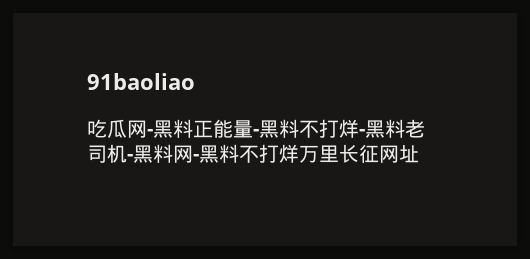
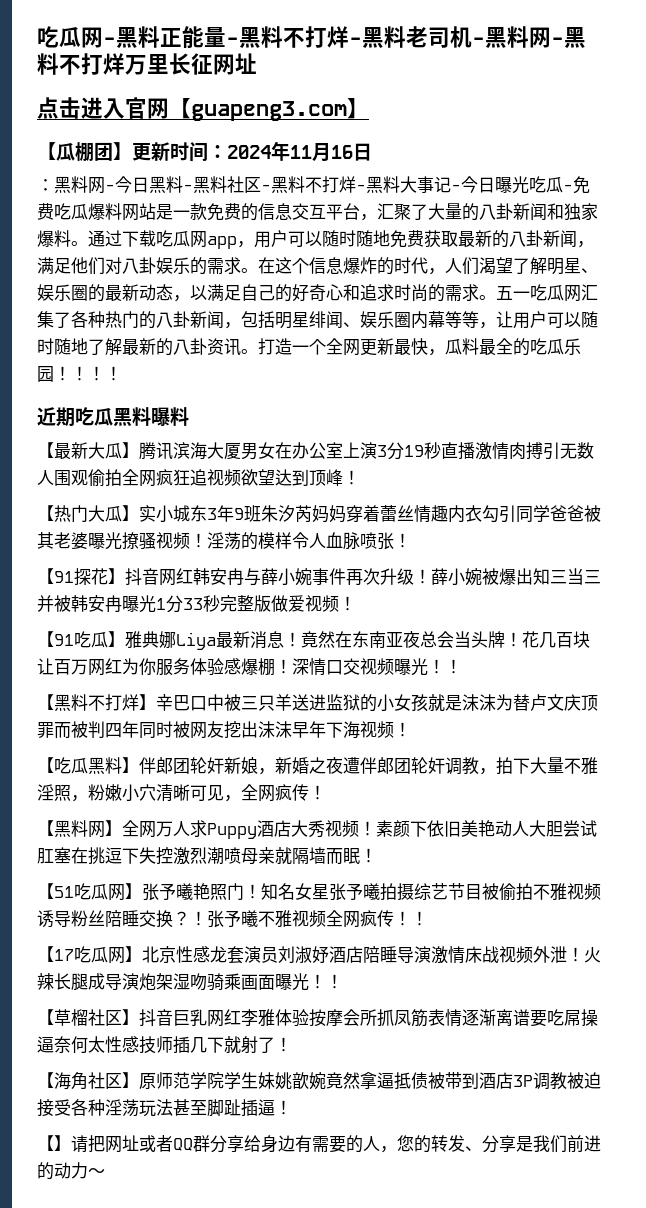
- 91baoliao
+ 点击进入官网【guapeng3.com】
+ 【瓜棚团】更新时间：2024年11月16日
+ ：黑料网-今日黑料-黑料社区-黑料不打烊-黑料大事记-今日曝光吃瓜-免费吃瓜爆料网站是一款免费的信息交互平台，汇聚了大量的八卦新闻和独家爆料。通过下载吃瓜网app，用户可以随时随地免费获取最新的八卦新闻，满足他们对八卦娱乐的需求。在这个信息爆炸的时代，人们渴望了解明星、娱乐圈的最新动态，以满足自己的好奇心和追求时尚的需求。五一吃瓜网汇集了各种热门的八卦新闻，包括明星绯闻、娱乐圈内幕等等，让用户可以随时随地了解最新的八卦资讯。打造一个全网更新最快，瓜料最全的吃瓜乐园！！！！
+ 近期吃瓜黑料曝料
+ 【最新大瓜】腾讯滨海大厦男女在办公室上演3分19秒直播激情肉搏引无数人围观偷拍全网疯狂追视频欲望达到顶峰！
+ 【热门大瓜】实小城东3年9班朱汐芮妈妈穿着蕾丝情趣内衣勾引同学爸爸被其老婆曝光撩骚视频！淫荡的模样令人血脉喷张！
+ 【91探花】抖音网红韩安冉与薛小婉事件再次升级！薛小婉被爆出知三当三并被韩安冉曝光1分33秒完整版做爱视频！
+ 【91吃瓜】雅典娜Liya最新消息！竟然在东南亚夜总会当头牌！花几百块让百万网红为你服务体验感爆棚！深情口交视频曝光！！
+ 【黑料不打烊】辛巴口中被三只羊送进监狱的小女孩就是沫沫为替卢文庆顶罪而被判四年同时被网友挖出沫沫早年下海视频！
+ 【吃瓜黑料】伴郎团轮奸新娘，新婚之夜遭伴郎团轮奸调教，拍下大量不雅淫照，粉嫩小穴清晰可见，全网疯传！
+ 【黑料网】全网万人求Puppy酒店大秀视频！素颜下依旧美艳动人大胆尝试肛塞在挑逗下失控激烈潮喷母亲就隔墙而眠！
+ 【51吃瓜网】张予曦艳照门！知名女星张予曦拍摄综艺节目被偷拍不雅视频诱导粉丝陪睡交换？！张予曦不雅视频全网疯传！！
+ 【17吃瓜网】北京性感龙套演员刘淑妤酒店陪睡导演激情床战视频外泄！火辣长腿成导演炮架湿吻骑乘画面曝光！！
+ 【草榴社区】抖音巨乳网红李雅体验按摩会所抓凤筋表情逐渐离谱要吃屌操逼奈何太性感技师插几下就射了！
+ 【海角社区】原师范学院学生妹姚歆婉竟然拿逼抵债被带到酒店3P调教被迫接受各种淫荡玩法甚至脚趾插逼！
+ 【】请把网址或者QQ群分享给身边有需要的人，您的转发、分享是我们前进的动力～

